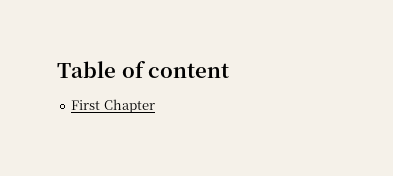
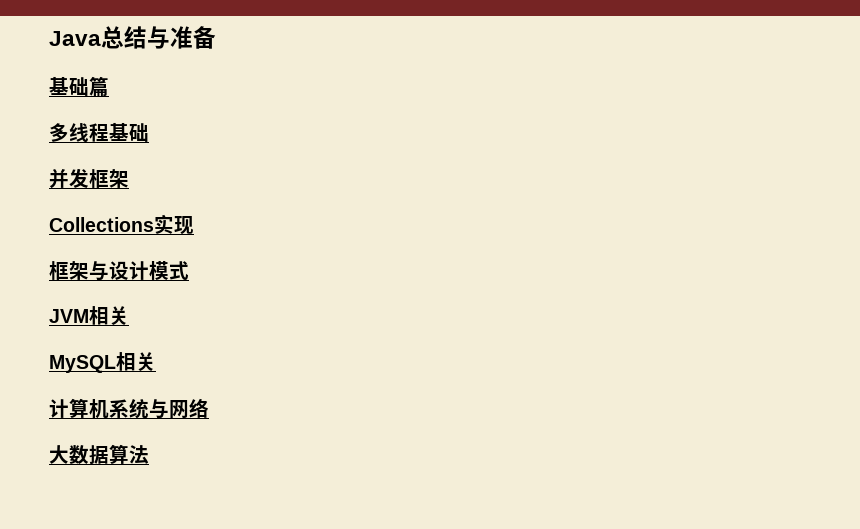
- Table of content
- First Chapter
+ Java总结与准备
+ 基础篇
+ 多线程基础
+ 并发框架
+ Collections实现
+ 框架与设计模式
+ JVM相关
+ MySQL相关
+ 计算机系统与网络
+ 大数据算法

